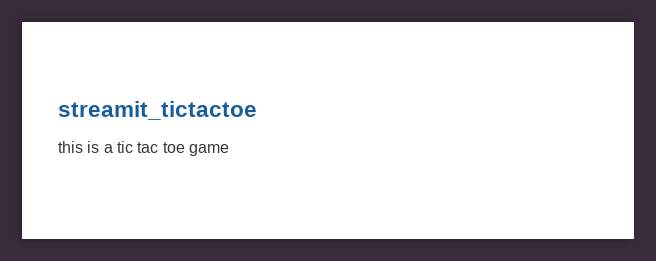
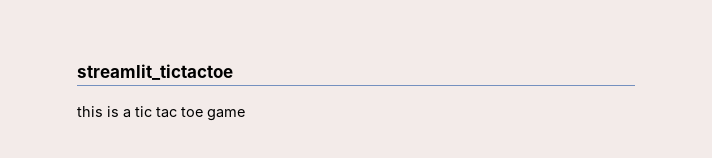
- streamit_tictactoe
+ streamlit_tictactoe

